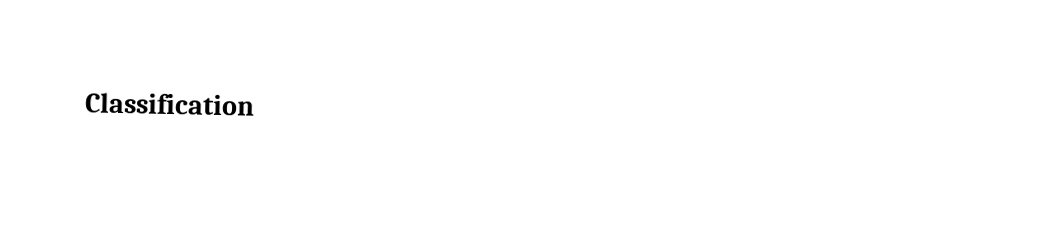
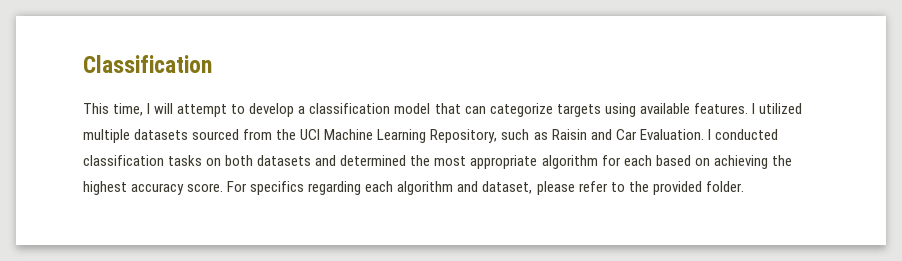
+ This time, I will attempt to develop a classification model that can categorize targets using available features. I utilized multiple datasets sourced from the UCI Machine Learning Repository, such as Raisin and Car Evaluation. I conducted classification tasks on both datasets and determined the most appropriate algorithm for each based on achieving the highest accuracy score. For specifics regarding each algorithm and dataset, please refer to the provided folder.

